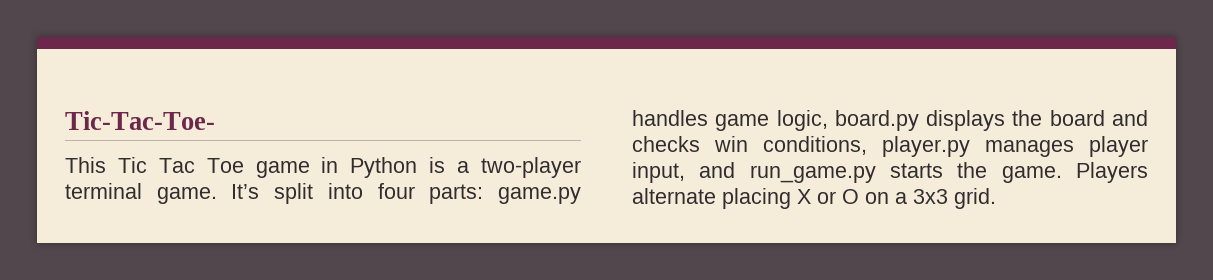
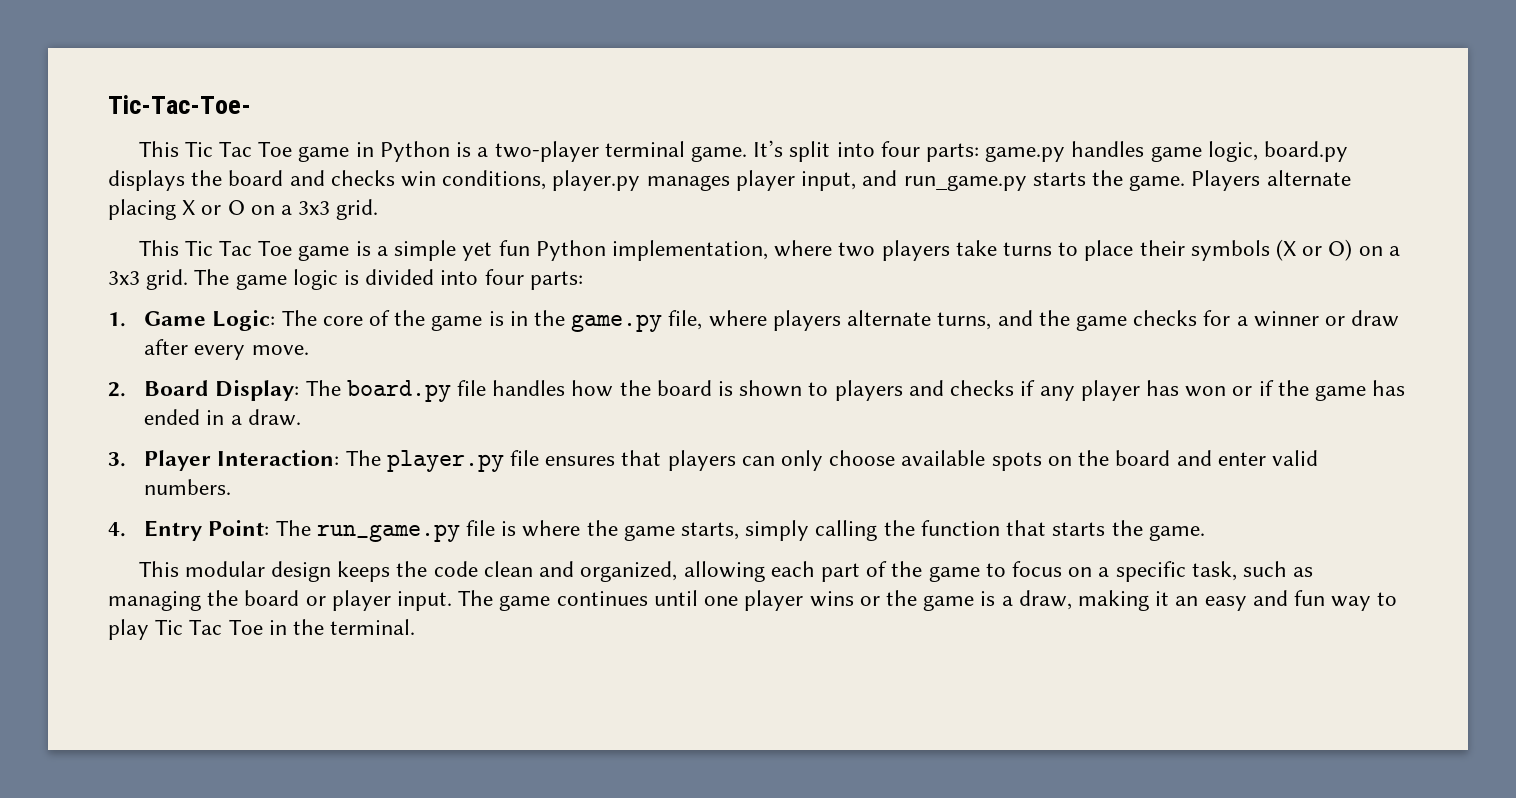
+ This Tic Tac Toe game is a simple yet fun Python implementation, where two players take turns to place their symbols (X or O) on a 3x3 grid. The game logic is divided into four parts:
+ 1. Game Logic: The core of the game is in the game.py file, where players alternate turns, and the game checks for a winner or draw after every move.
+ 2. Board Display: The board.py file handles how the board is shown to players and checks if any player has won or if the game has ended in a draw.
+ 3. Player Interaction: The player.py file ensures that players can only choose available spots on the board and enter valid numbers.
+ 4. Entry Point: The run_game.py file is where the game starts, simply calling the function that starts the game.
+ This modular design keeps the code clean and organized, allowing each part of the game to focus on a specific task, such as managing the board or player input. The game continues until one player wins or the game is a draw, making it an easy and fun way to play Tic Tac Toe in the terminal.

